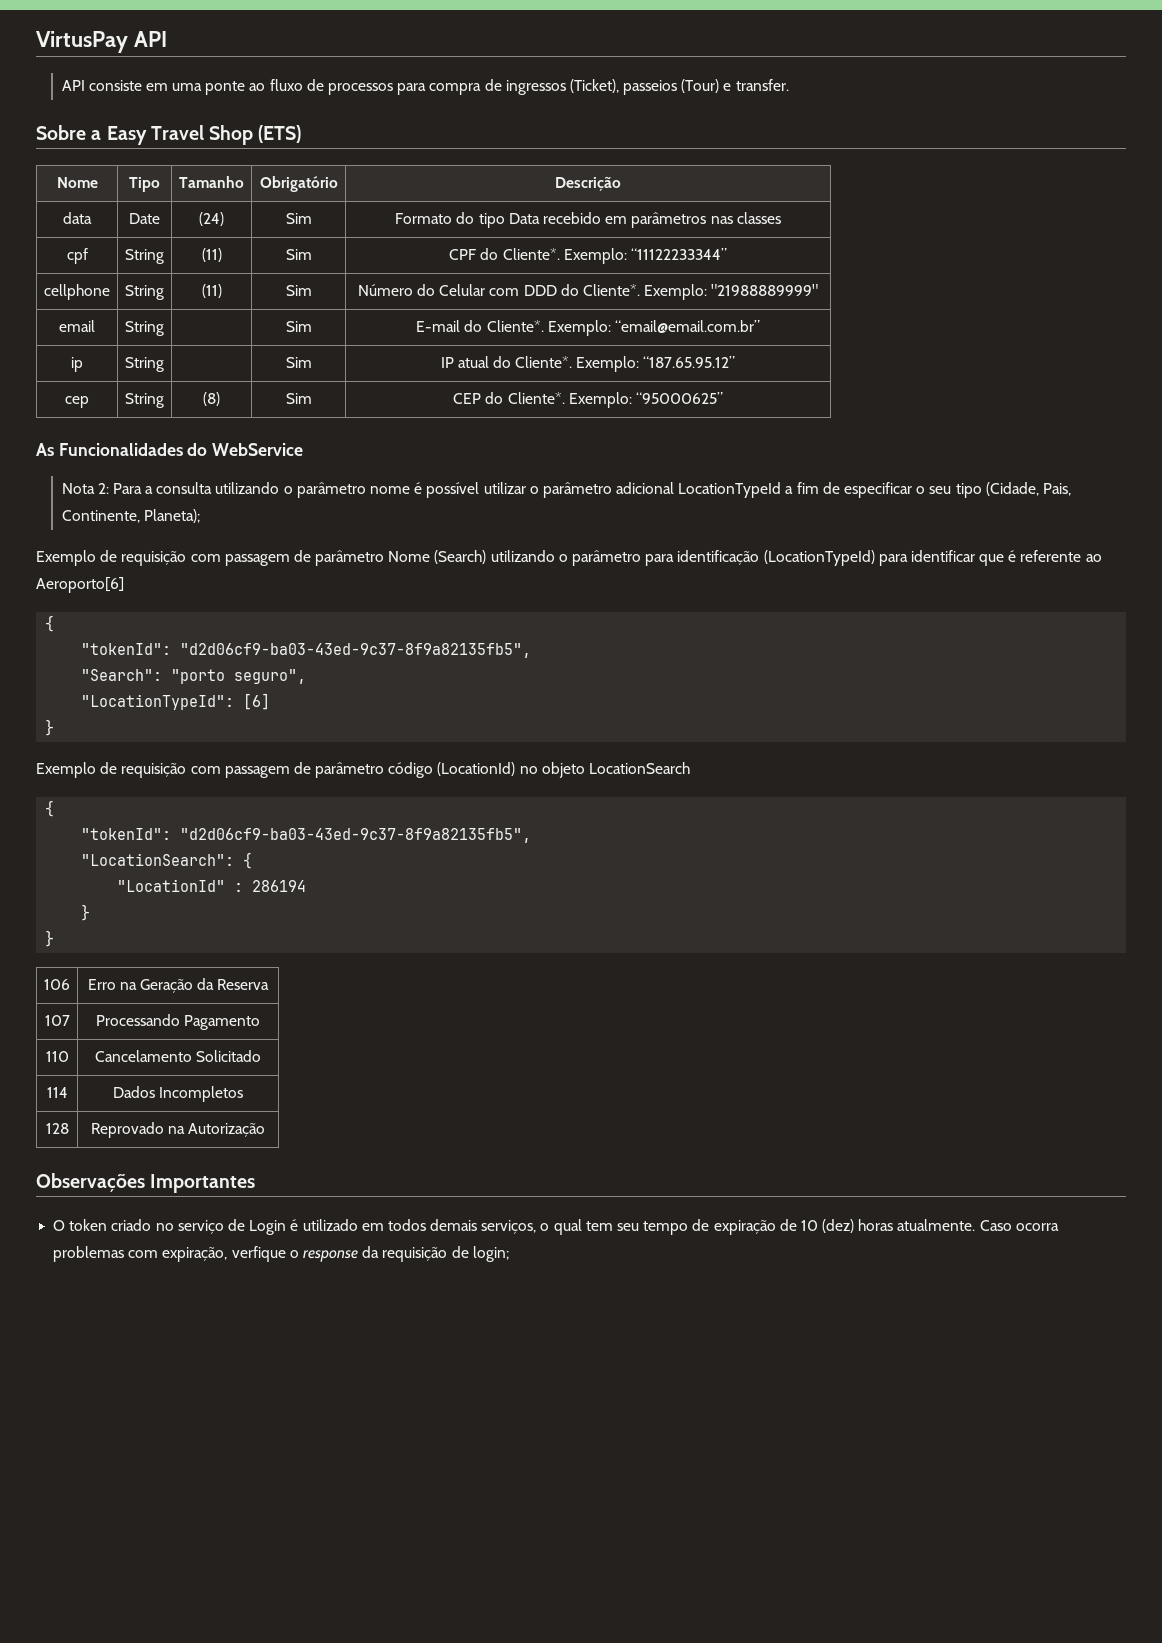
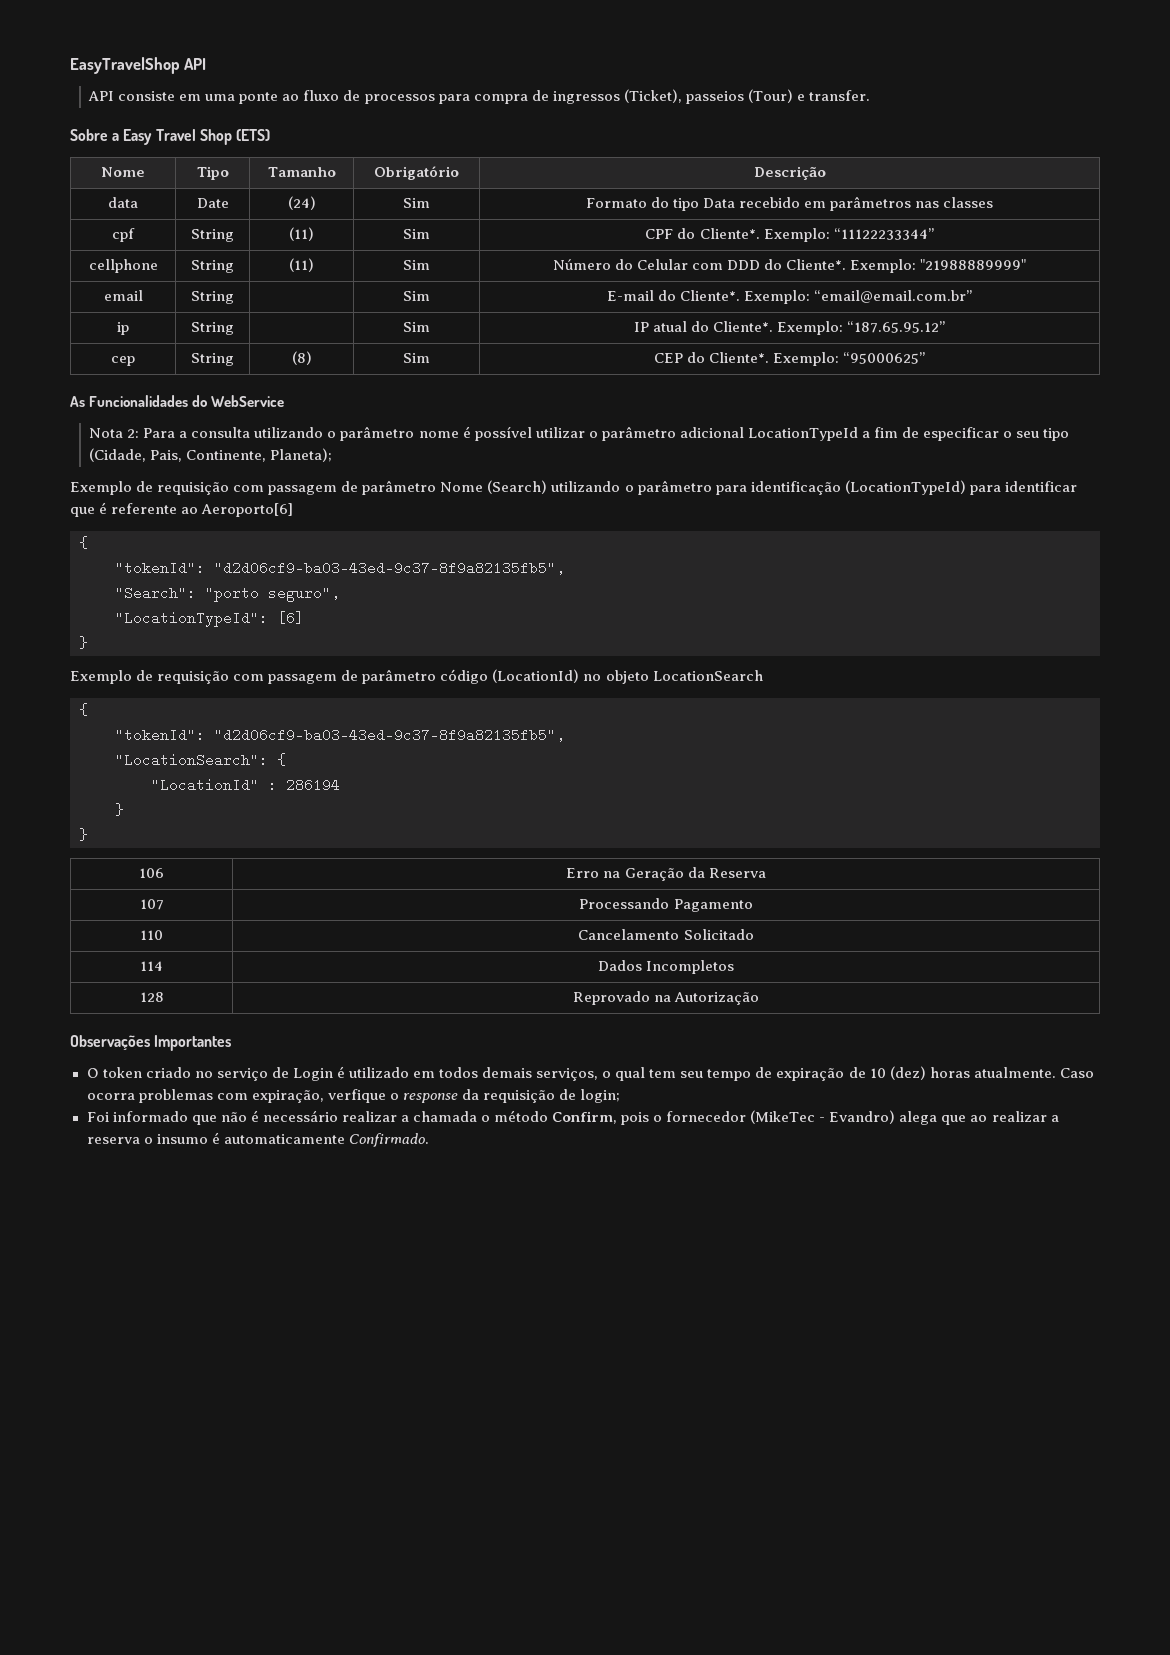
- VirtusPay API
+ EasyTravelShop API
+ Foi informado que não é necessário realizar a chamada o método Confirm, pois o fornecedor (MikeTec - Evandro) alega que ao realizar a reserva o insumo é automaticamente Confirmado.

